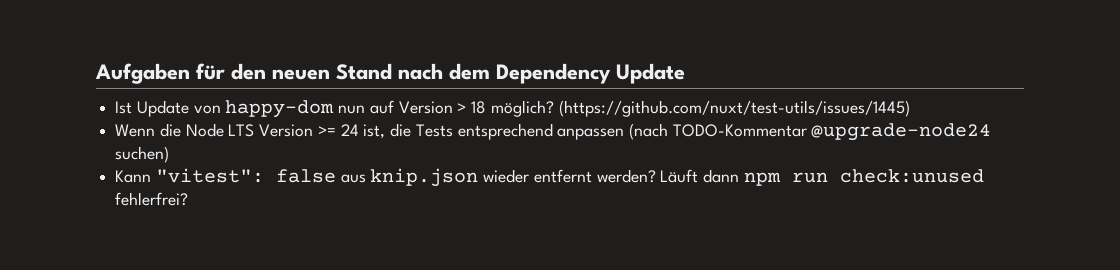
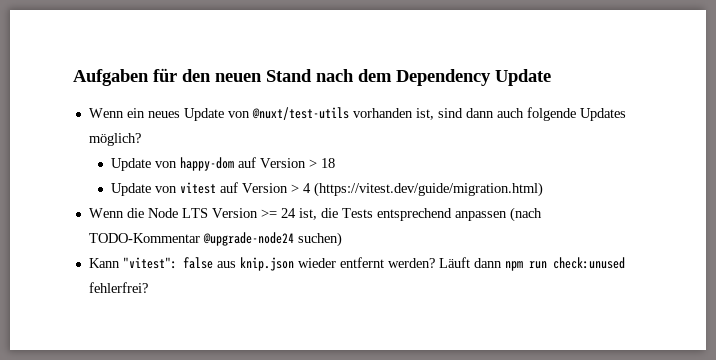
- Ist Update von happy-dom nun auf Version > 18 möglich? (https://github.com/nuxt/test-utils/issues/1445)
+ Wenn ein neues Update von @nuxt/test-utils vorhanden ist, sind dann auch folgende Updates möglich?
+ Update von happy-dom auf Version > 18
+ Update von vitest auf Version > 4 (https://vitest.dev/guide/migration.html)

